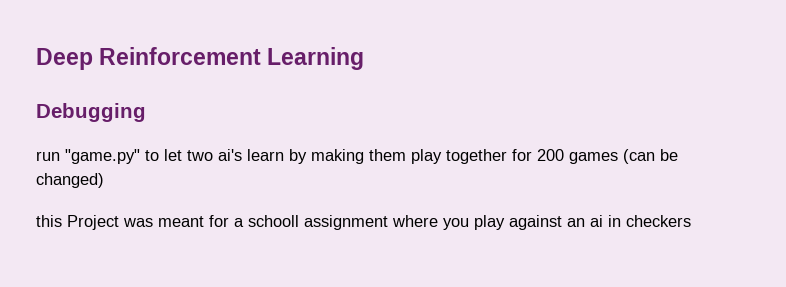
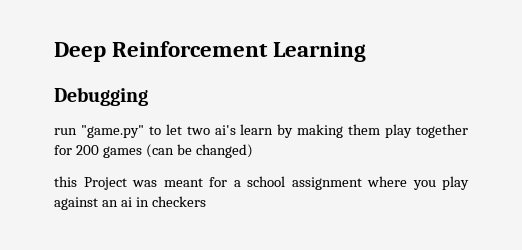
- this Project was meant for a schooll assignment where you play against an ai in checkers
+ this Project was meant for a school assignment where you play against an ai in checkers

